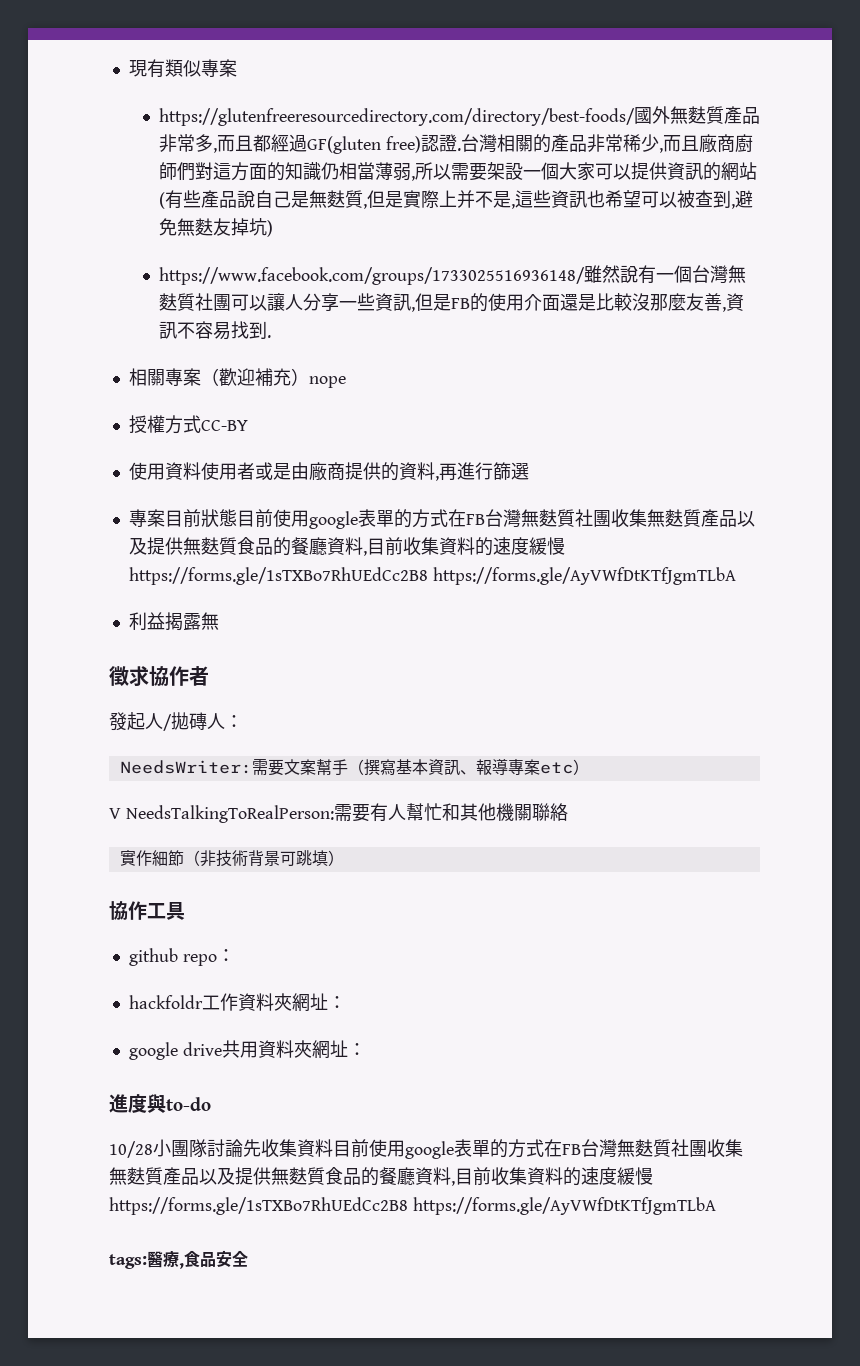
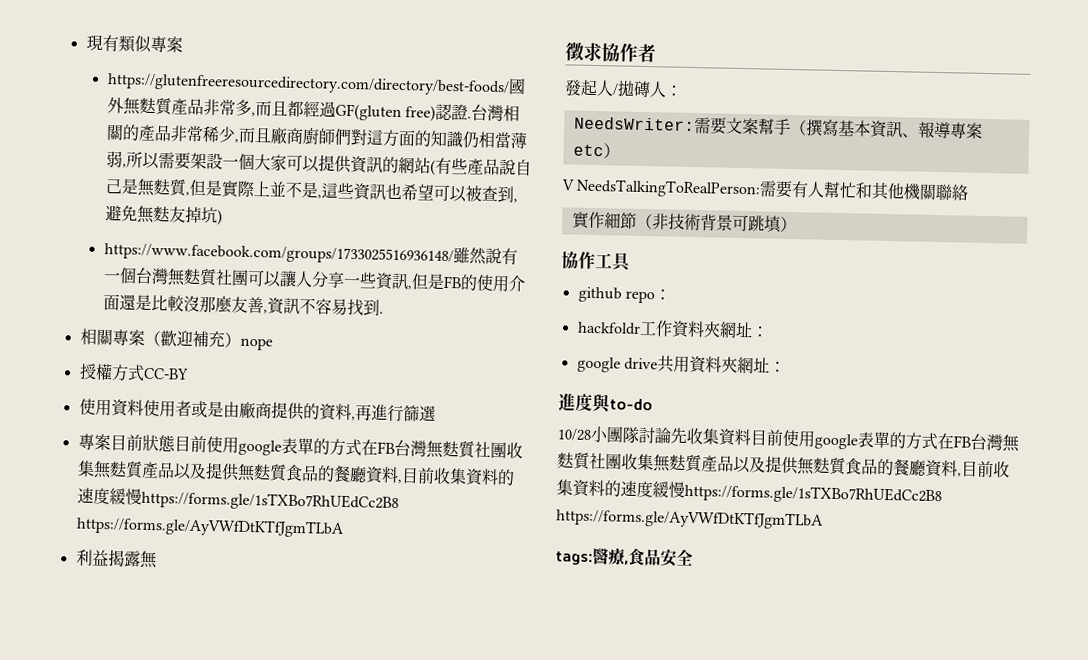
- 台灣相關的產品非常稀少,而且廠商廚師們對這方面的知識仍相當薄弱,所以需要架設一個大家可以提供資訊的網站(有些產品說自己是無麩質,但是實際上并不是,這些資訊也希望可以被查到,避免無麩友掉坑)
+ 台灣相關的產品非常稀少,而且廠商廚師們對這方面的知識仍相當薄弱,所以需要架設一個大家可以提供資訊的網站(有些產品說自己是無麩質,但是實際上並不是,這些資訊也希望可以被查到,避免無麩友掉坑)

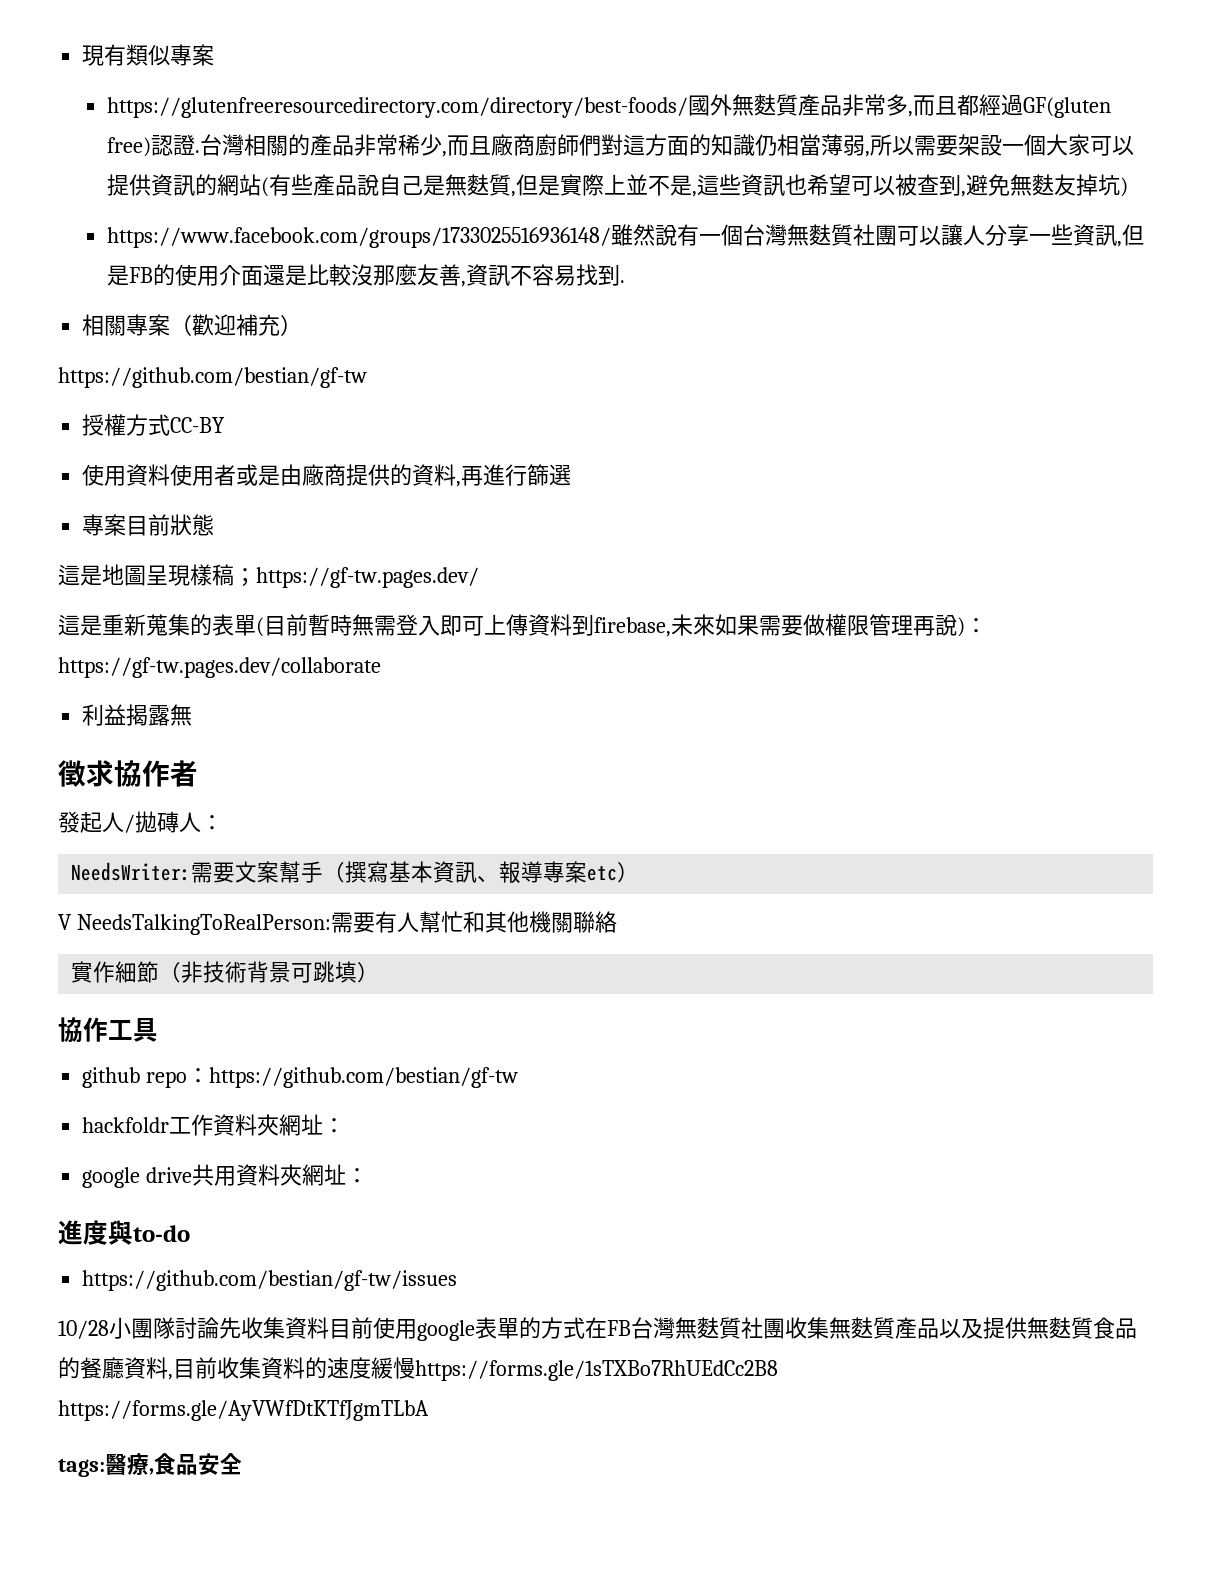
- 相關專案（歡迎補充）nope
+ 相關專案（歡迎補充）
+ https://github.com/bestian/gf-tw
- 專案目前狀態目前使用google表單的方式在FB台灣無麩質社團收集無麩質產品以及提供無麩質食品的餐廳資料,目前收集資料的速度緩慢https://forms.gle/1sTXBo7RhUEdCc2B8 https://forms.gle/AyVWfDtKTfJgmTLbA
+ 專案目前狀態
+ 這是地圖呈現樣稿；https://gf-tw.pages.dev/
+ 這是重新蒐集的表單(目前暫時無需登入即可上傳資料到firebase,未來如果需要做權限管理再說)：https://gf-tw.pages.dev/collaborate
- github repo：
+ github repo：https://github.com/bestian/gf-tw
+ https://github.com/bestian/gf-tw/issues

